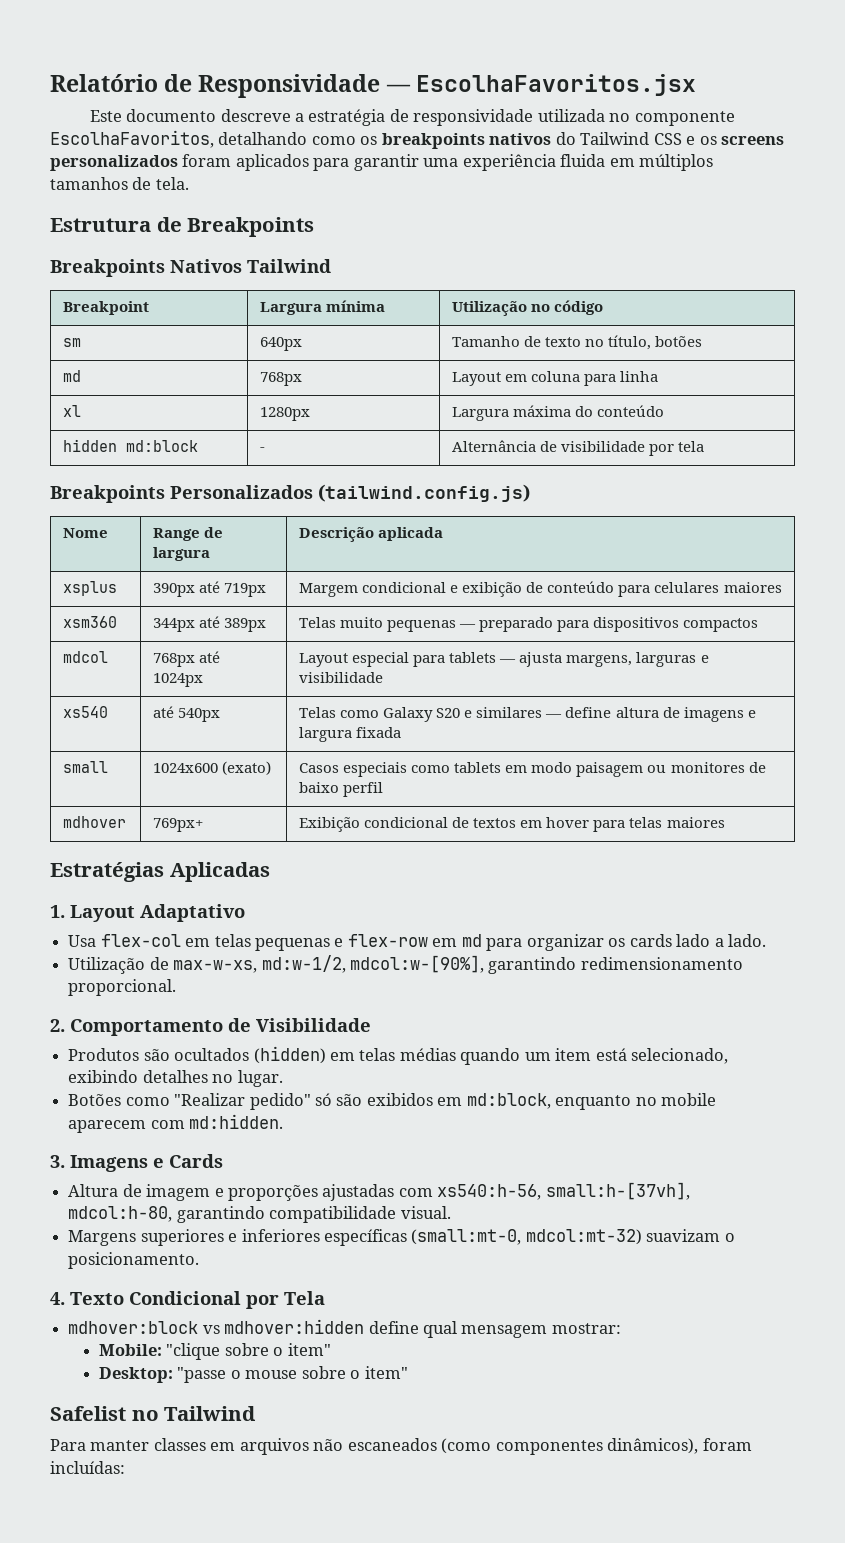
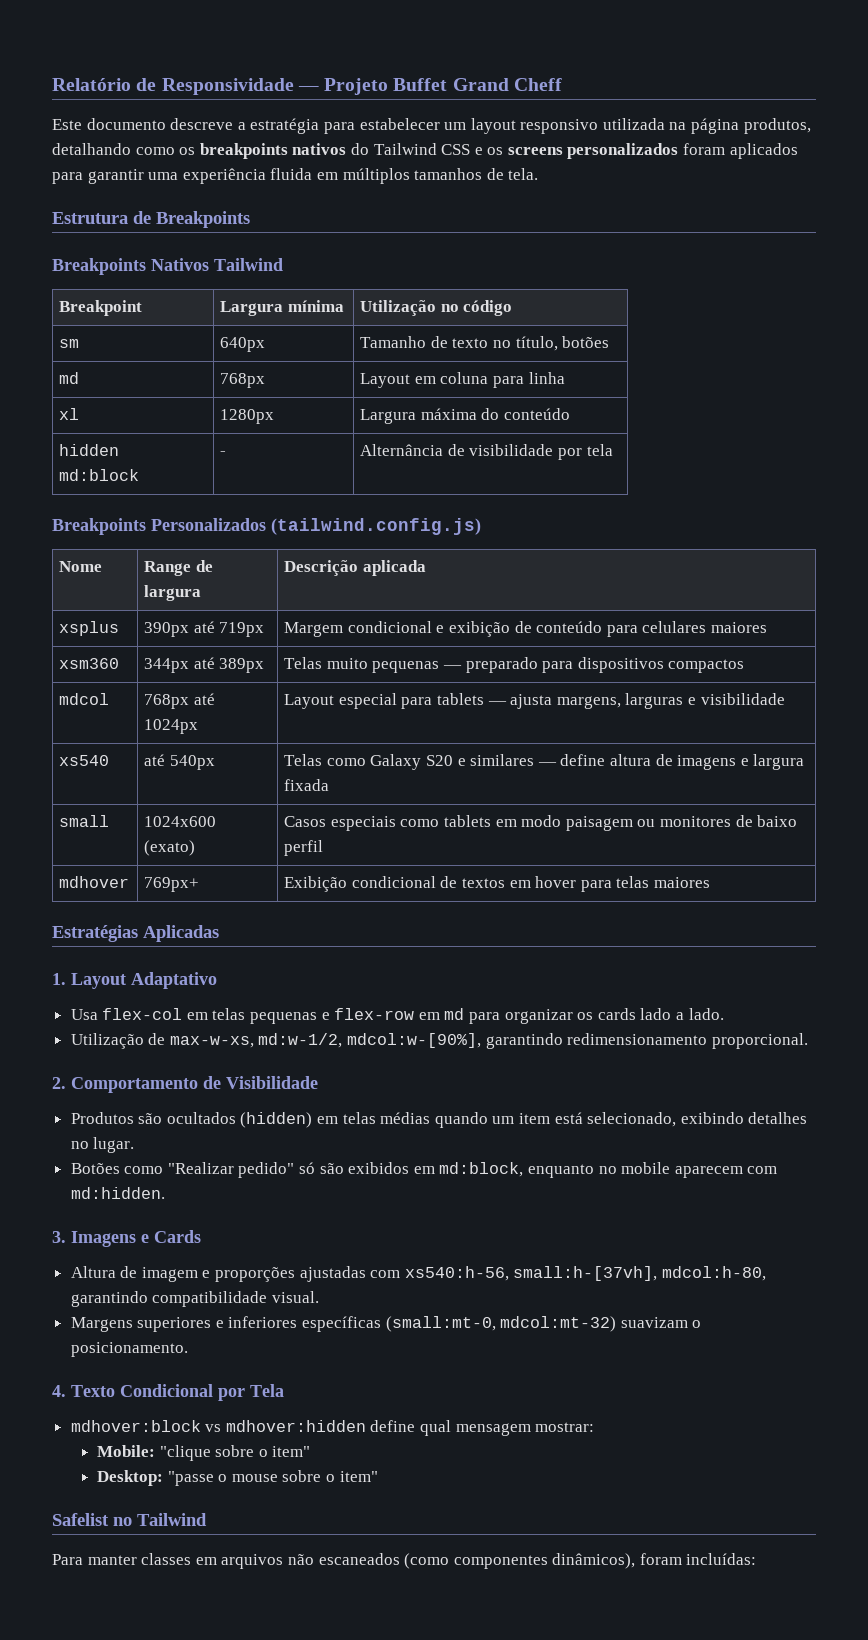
- Relatório de Responsividade — EscolhaFavoritos.jsx
+ Relatório de Responsividade — Projeto Buffet Grand Cheff
- Este documento descreve a estratégia de responsividade utilizada no componente EscolhaFavoritos, detalhando como os breakpoints nativos do Tailwind CSS e os screens personalizados foram aplicados para garantir uma experiência fluida em múltiplos tamanhos de tela.
+ Este documento descreve a estratégia para estabelecer um layout responsivo utilizada na página produtos, detalhando como os breakpoints nativos do Tailwind CSS e os screens personalizados foram aplicados para garantir uma experiência fluida em múltiplos tamanhos de tela.

